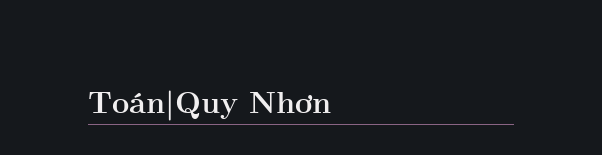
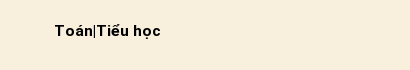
- Toán|Quy Nhơn
+ Toán|Tiểu học

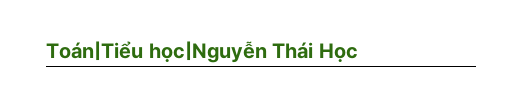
- Toán|Tiểu học
+ Toán|Tiểu học|Nguyễn Thái Học

